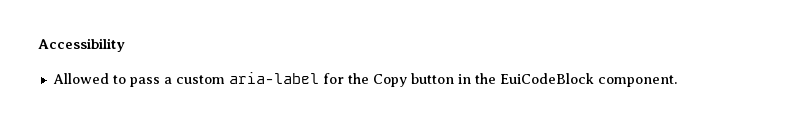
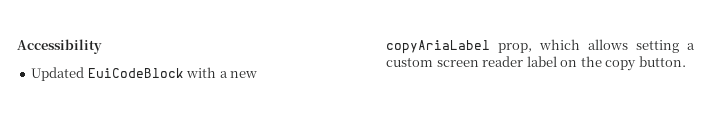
- Allowed to pass a custom aria-label for the Copy button in the EuiCodeBlock component.
+ Updated EuiCodeBlock with a new copyAriaLabel prop, which allows setting a custom screen reader label on the copy button.

